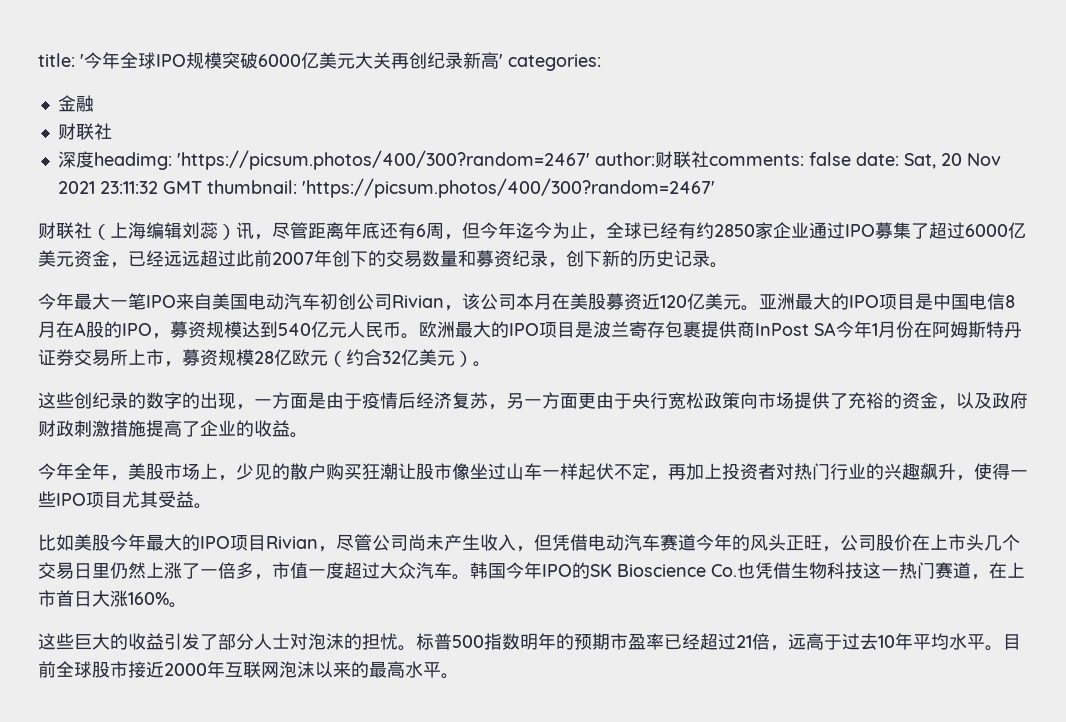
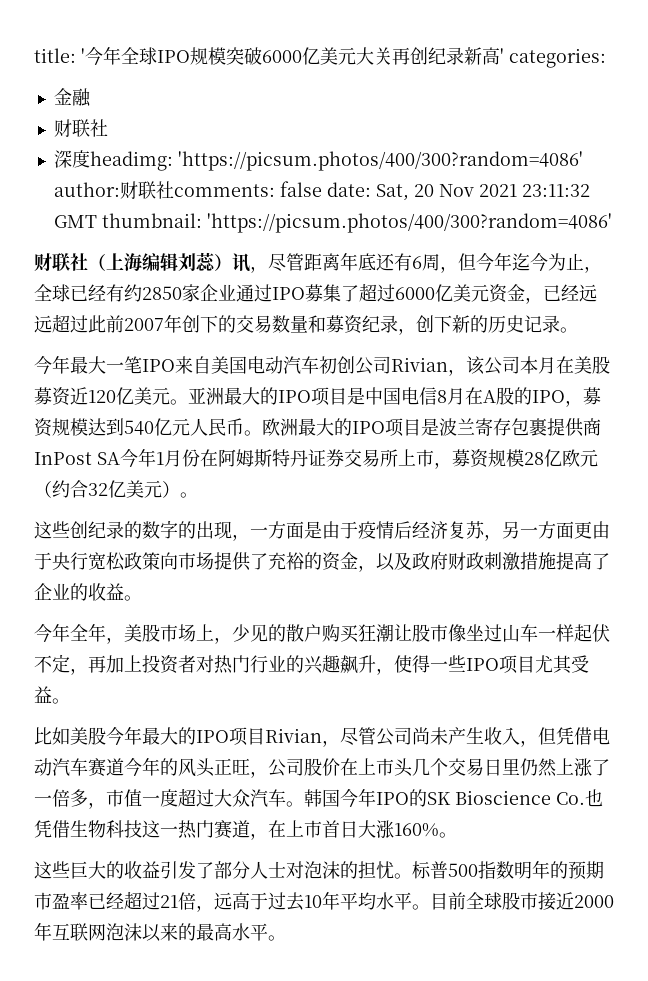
- 深度headimg: 'https://picsum.photos/400/300?random=2467' author:财联社comments: false date: Sat, 20 Nov 2021 23:11:32 GMT thumbnail: 'https://picsum.photos/400/300?random=2467'
+ 深度headimg: 'https://picsum.photos/400/300?random=4086' author:财联社comments: false date: Sat, 20 Nov 2021 23:11:32 GMT thumbnail: 'https://picsum.photos/400/300?random=4086'

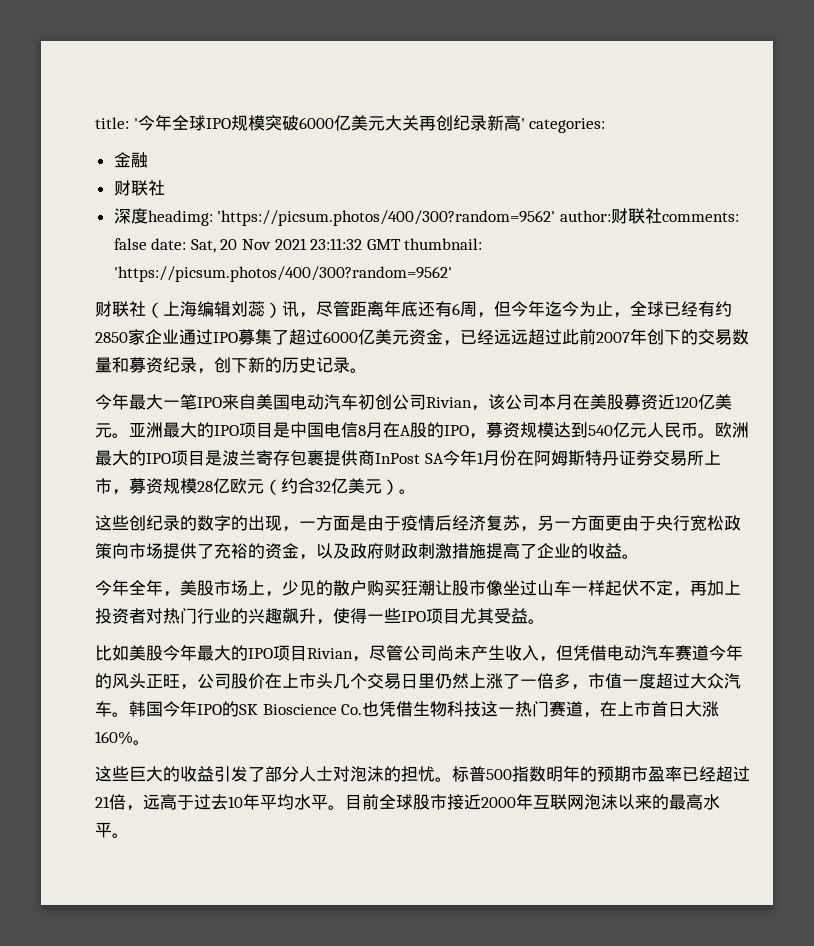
- 深度headimg: 'https://picsum.photos/400/300?random=4086' author:财联社comments: false date: Sat, 20 Nov 2021 23:11:32 GMT thumbnail: 'https://picsum.photos/400/300?random=4086'
+ 深度headimg: 'https://picsum.photos/400/300?random=9562' author:财联社comments: false date: Sat, 20 Nov 2021 23:11:32 GMT thumbnail: 'https://picsum.photos/400/300?random=9562'

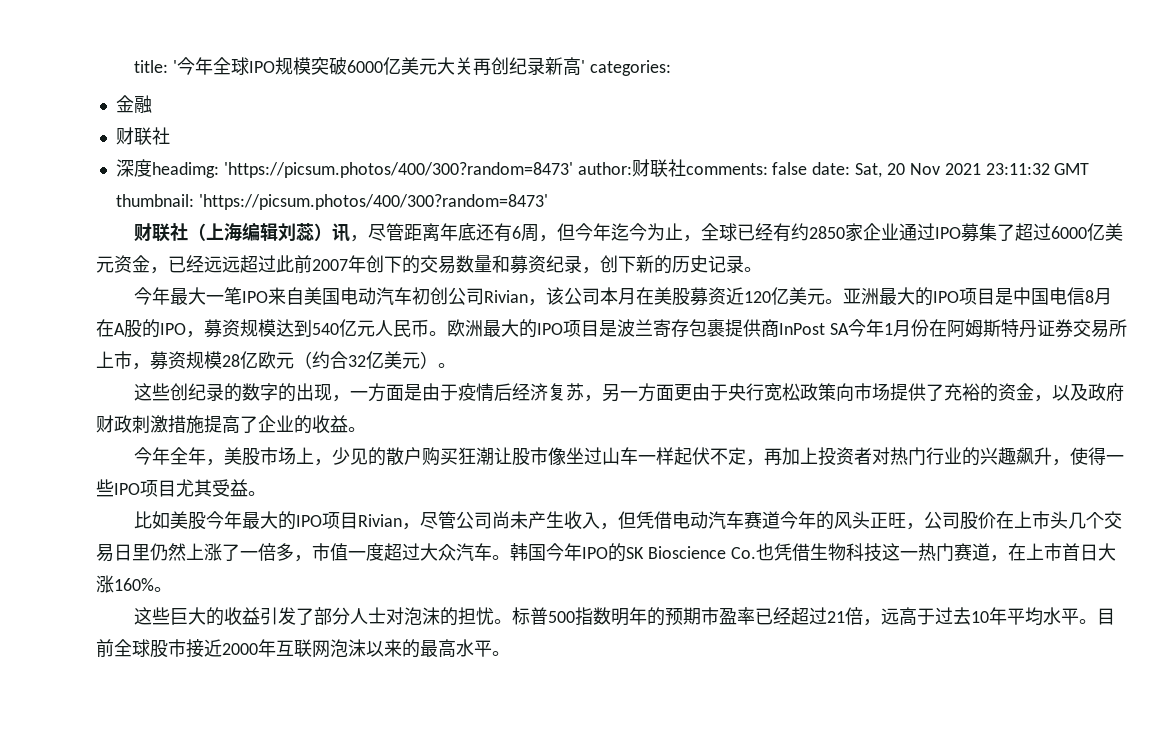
- 深度headimg: 'https://picsum.photos/400/300?random=9562' author:财联社comments: false date: Sat, 20 Nov 2021 23:11:32 GMT thumbnail: 'https://picsum.photos/400/300?random=9562'
+ 深度headimg: 'https://picsum.photos/400/300?random=8473' author:财联社comments: false date: Sat, 20 Nov 2021 23:11:32 GMT thumbnail: 'https://picsum.photos/400/300?random=8473'

